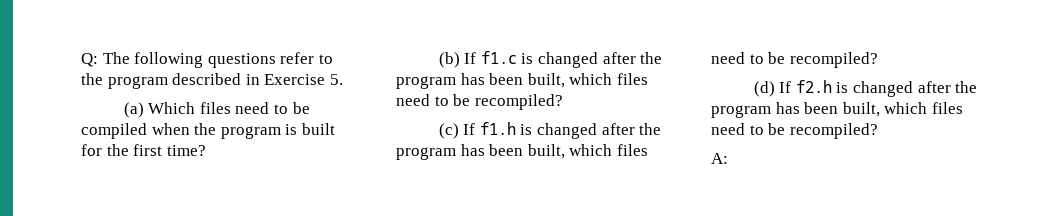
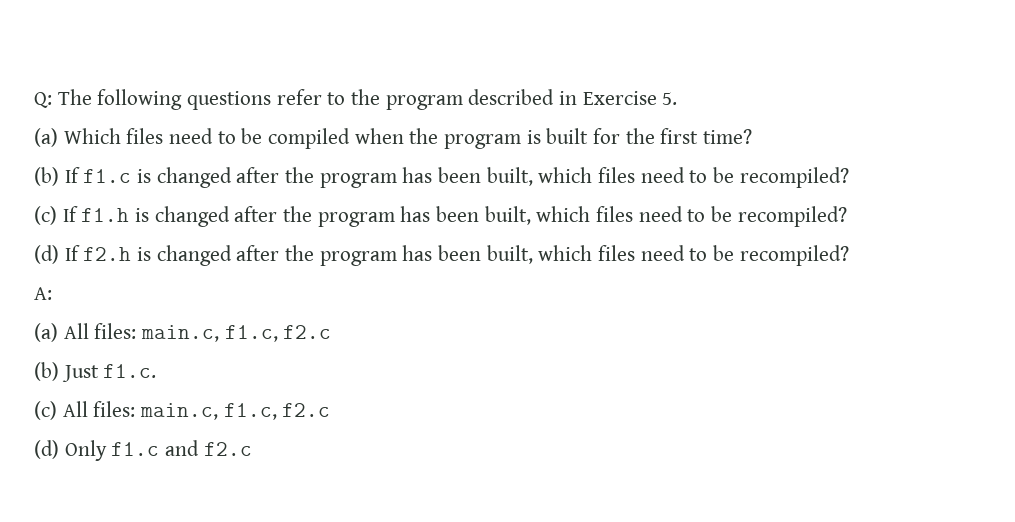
+ (a) All files: main.c, f1.c, f2.c
+ (b) Just f1.c.
+ (c) All files: main.c, f1.c, f2.c
+ (d) Only f1.c and f2.c

